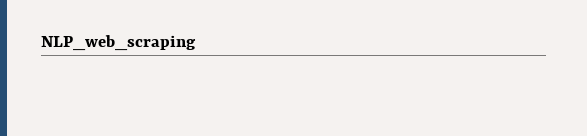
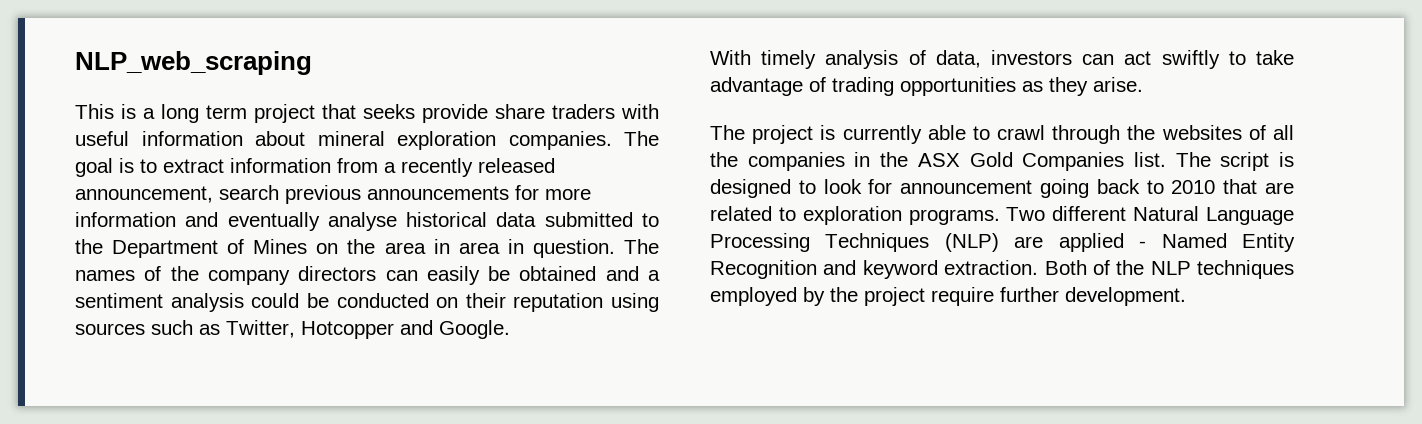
+ This is a long term project that seeks provide share traders with useful information about mineral exploration companies. The goal is to extract information from a recently released announcement, search previous announcements for more information and eventually analyse historical data submitted to the Department of Mines on the area in area in question. The names of the company directors can easily be obtained and a sentiment analysis could be conducted on their reputation using sources such as Twitter, Hotcopper and Google.
+ With timely analysis of data, investors can act swiftly to take advantage of trading opportunities as they arise.
+ The project is currently able to crawl through the websites of all the companies in the ASX Gold Companies list. The script is designed to look for announcement going back to 2010 that are related to exploration programs. Two different Natural Language Processing Techniques (NLP) are applied - Named Entity Recognition and keyword extraction. Both of the NLP techniques employed by the project require further development.

